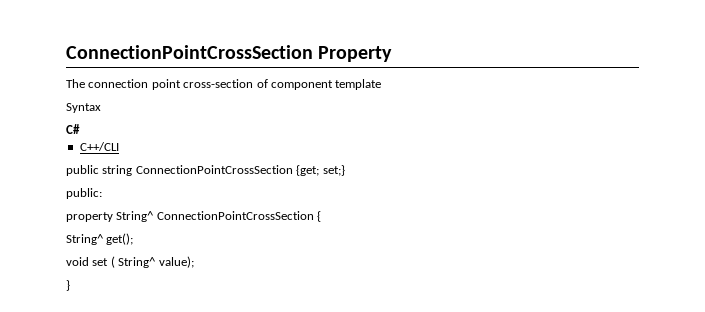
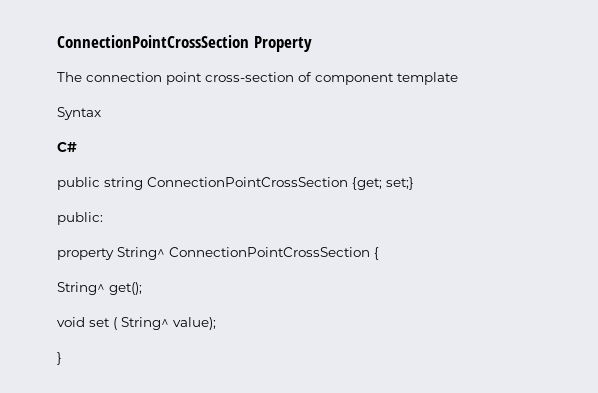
- C++/CLI

